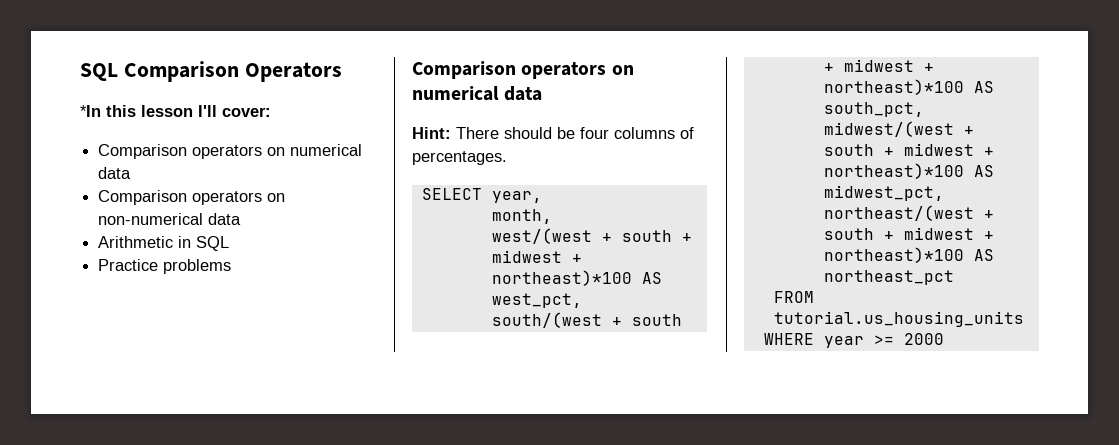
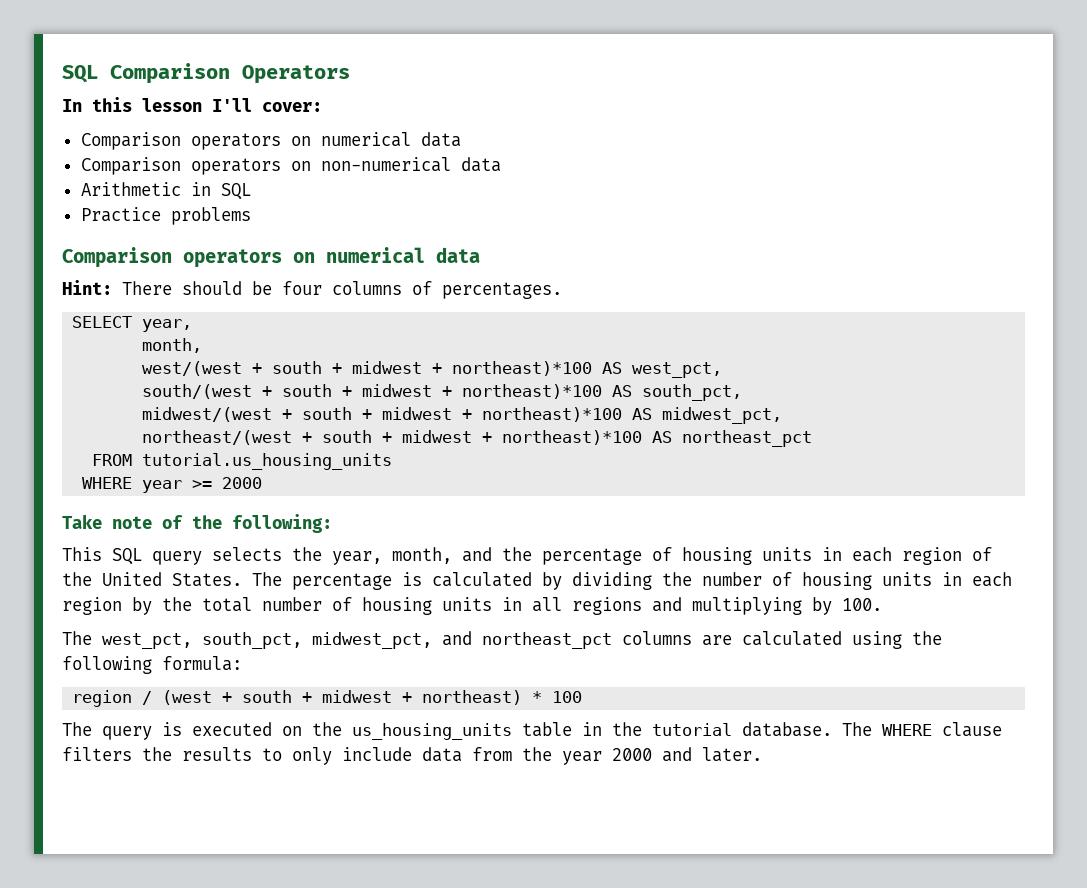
- *In this lesson I'll cover:
+ In this lesson I'll cover:
+ Take note of the following:
+ This SQL query selects the year, month, and the percentage of housing units in each region of the United States. The percentage is calculated by dividing the number of housing units in each region by the total number of housing units in all regions and multiplying by 100.
+ The west_pct, south_pct, midwest_pct, and northeast_pct columns are calculated using the following formula:
+ region / (west + south + midwest + northeast) * 100
+ The query is executed on the us_housing_units table in the tutorial database. The WHERE clause filters the results to only include data from the year 2000 and later.

